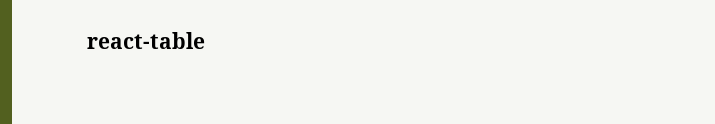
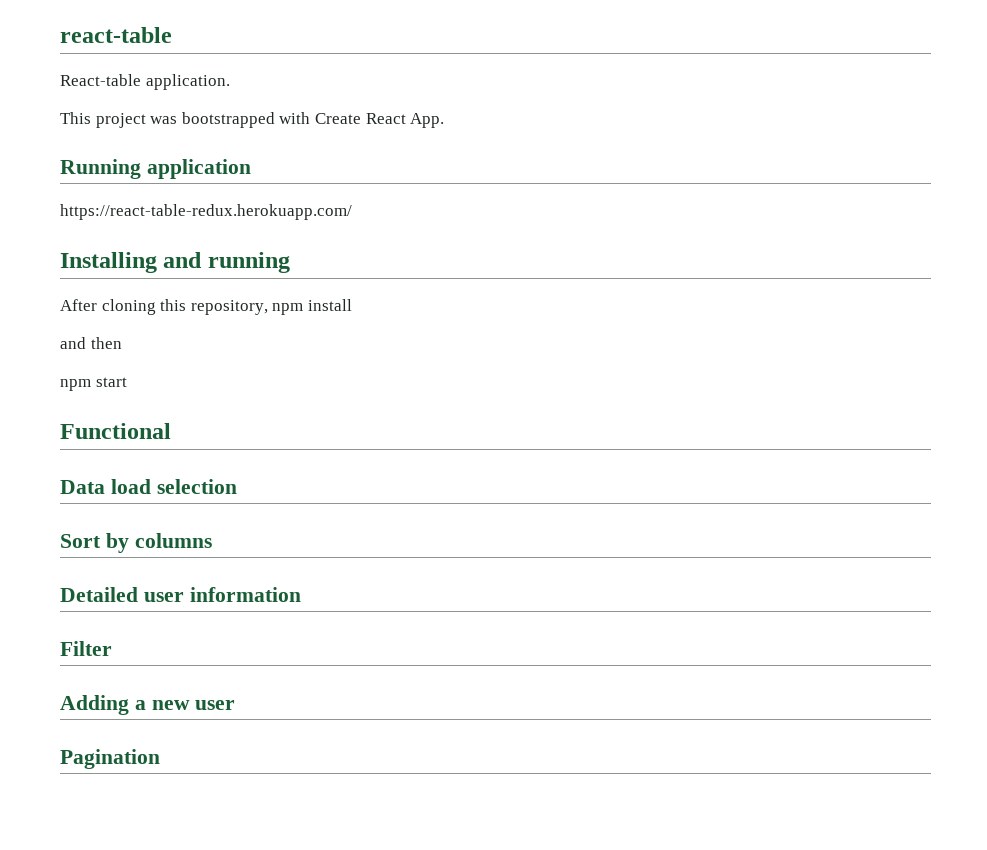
+ React-table application.
+ This project was bootstrapped with Create React App.
+ Running application
+ https://react-table-redux.herokuapp.com/
+ Installing and running
+ After cloning this repository, npm install
+ and then
+ npm start
+ Functional
+ Data load selection
+ Sort by columns
+ Detailed user information
+ Filter
+ Adding a new user
+ Pagination

